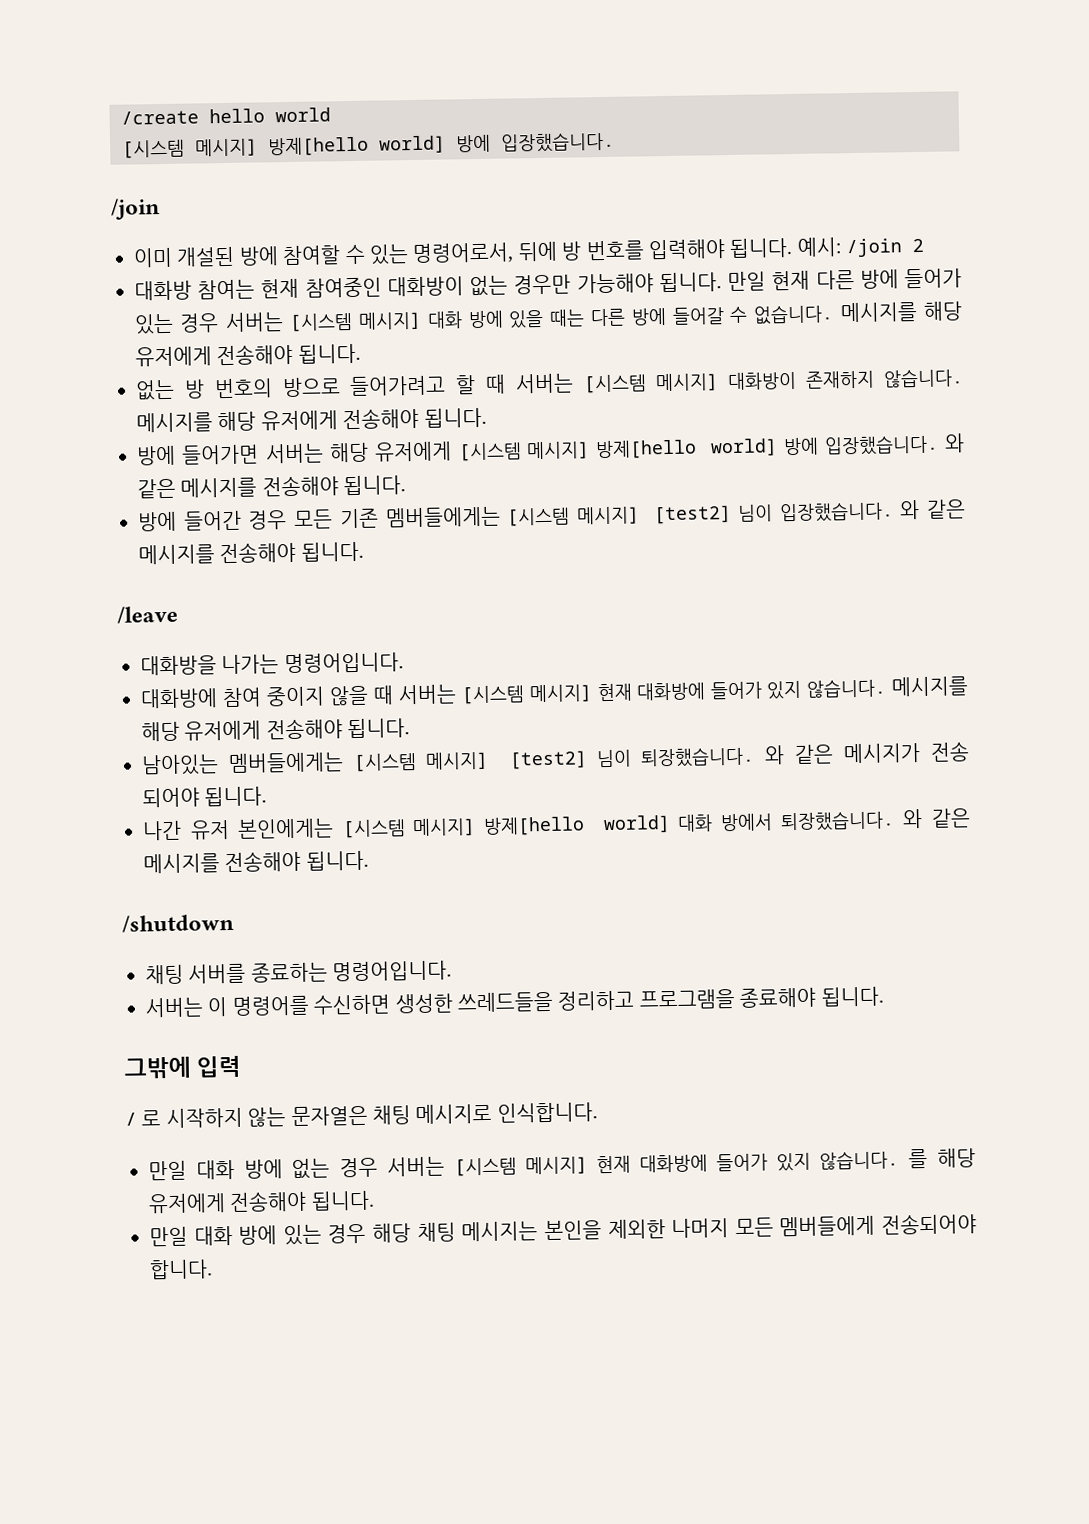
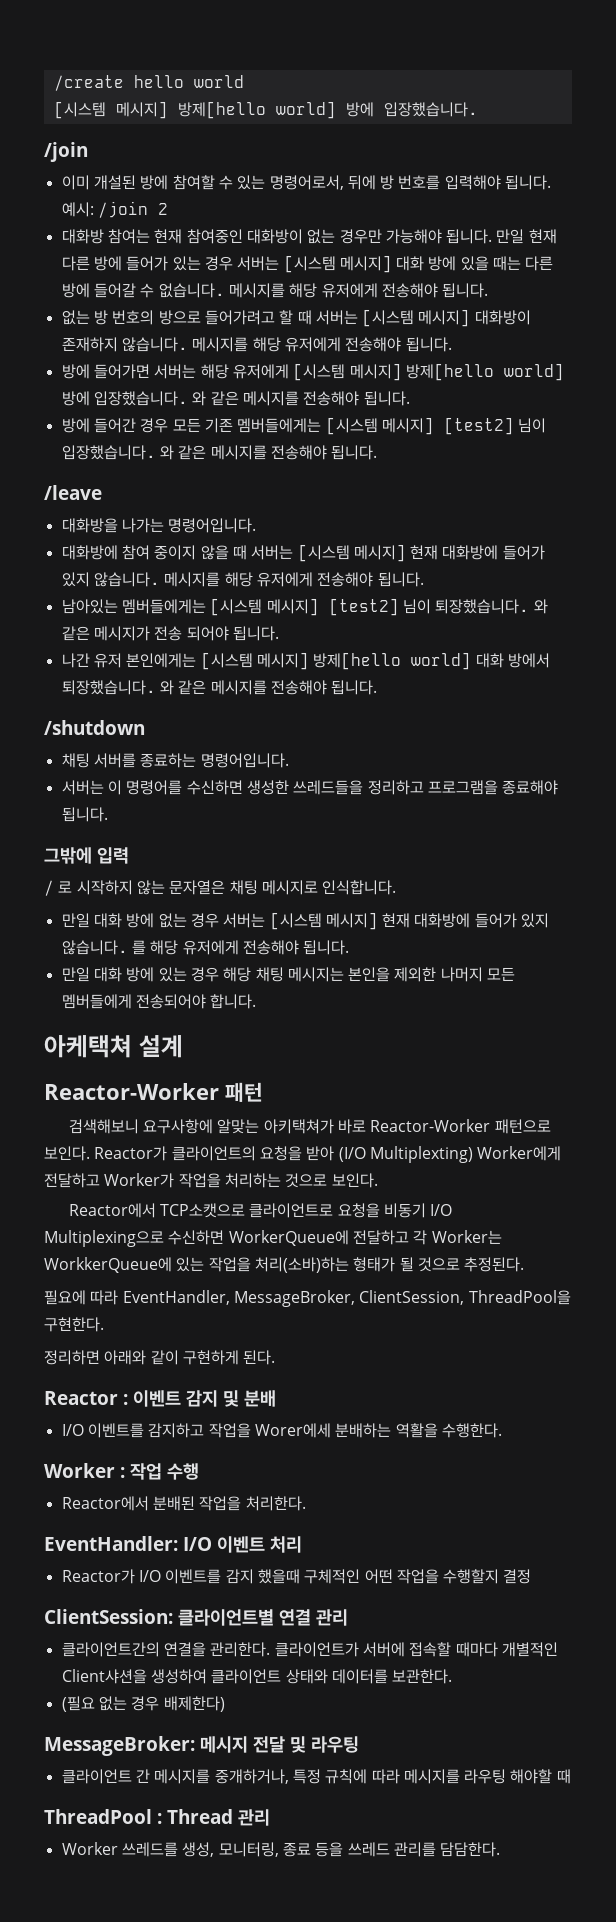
+ 아케택쳐 설계
+ Reactor-Worker 패턴
+ 검색해보니 요구사항에 알맞는 아키택쳐가 바로 Reactor-Worker 패턴으로 보인다. Reactor가 클라이언트의 요청을 받아 (I/O Multiplexting) Worker에게 전달하고 Worker가 작업을 처리하는 것으로 보인다.
+ Reactor에서 TCP소캣으로 클라이언트로 요청을 비동기 I/O Multiplexing으로 수신하면 WorkerQueue에 전달하고 각 Worker는 WorkkerQueue에 있는 작업을 처리(소바)하는 형태가 될 것으로 추정된다.
+ 필요에 따라 EventHandler, MessageBroker, ClientSession, ThreadPool을 구현한다.
+ 정리하면 아래와 같이 구현하게 된다.
+ Reactor : 이벤트 감지 및 분배
+ I/O 이벤트를 감지하고 작업을 Worer에세 분배하는 역활을 수행한다.
+ Worker : 작업 수행
+ Reactor에서 분배된 작업을 처리한다.
+ EventHandler: I/O 이벤트 처리
+ Reactor가 I/O 이벤트를 감지 했을때 구체적인 어떤 작업을 수행할지 결정
+ ClientSession: 클라이언트별 연결 관리
+ 클라이언트간의 연결을 관리한다. 클라이언트가 서버에 접속할 때마다 개별적인 Client샤션을 생성하여 클라이언트 상태와 데이터를 보관한다.
+ (필요 없는 경우 배제한다)
+ MessageBroker: 메시지 전달 및 라우팅
+ 클라이언트 간 메시지를 중개하거나, 특정 규칙에 따라 메시지를 라우팅 해야할 때
+ ThreadPool : Thread 관리
+ Worker 쓰레드를 생성, 모니터링, 종료 등을 쓰레드 관리를 담담한다.

